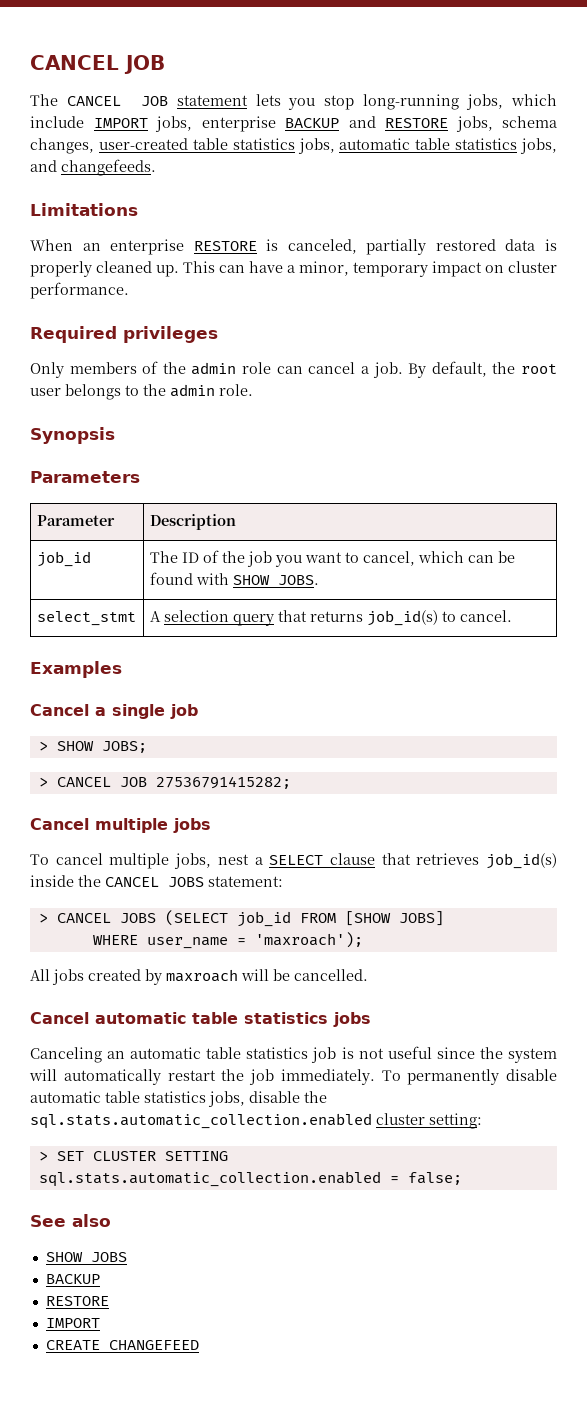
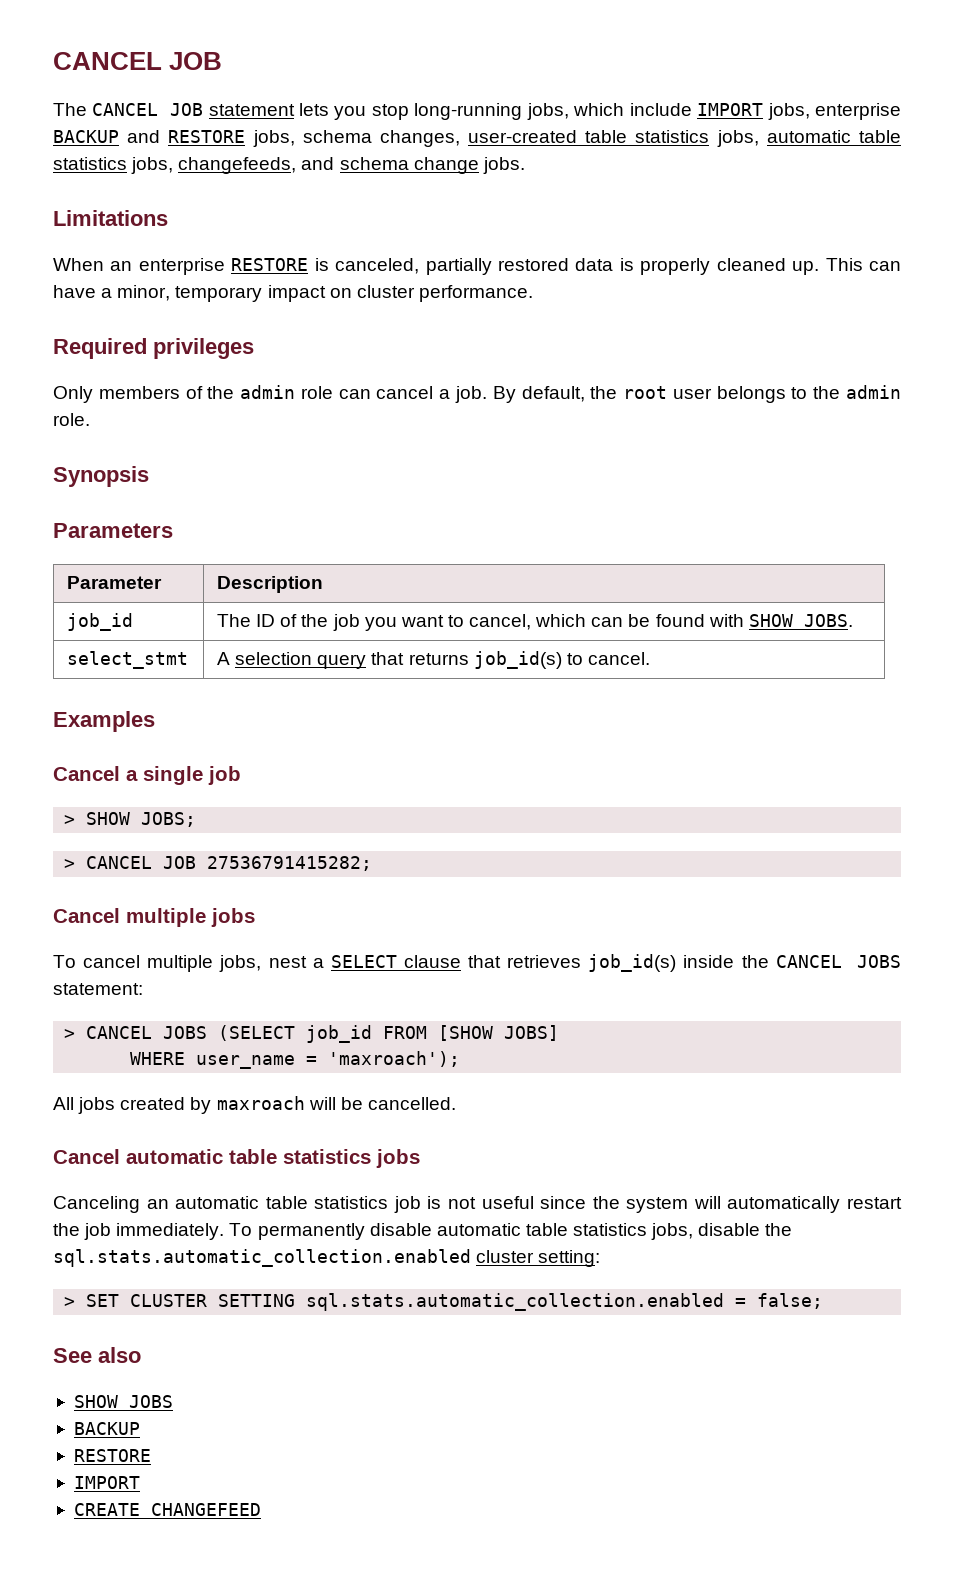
- The CANCEL JOB statement lets you stop long-running jobs, which include IMPORT jobs, enterprise BACKUP and RESTORE jobs, schema changes, user-created table statistics jobs, automatic table statistics jobs, and changefeeds.
+ The CANCEL JOB statement lets you stop long-running jobs, which include IMPORT jobs, enterprise BACKUP and RESTORE jobs, schema changes, user-created table statistics jobs, automatic table statistics jobs, changefeeds, and schema change jobs.

